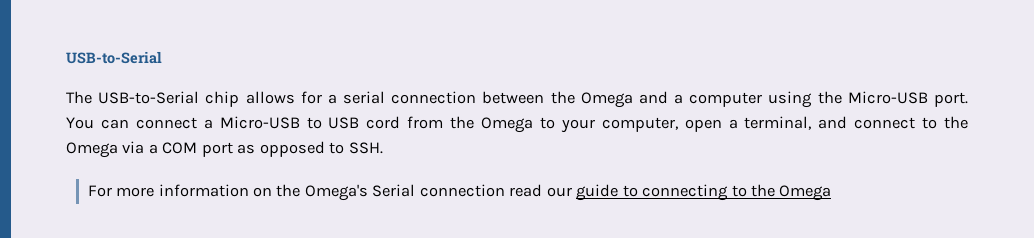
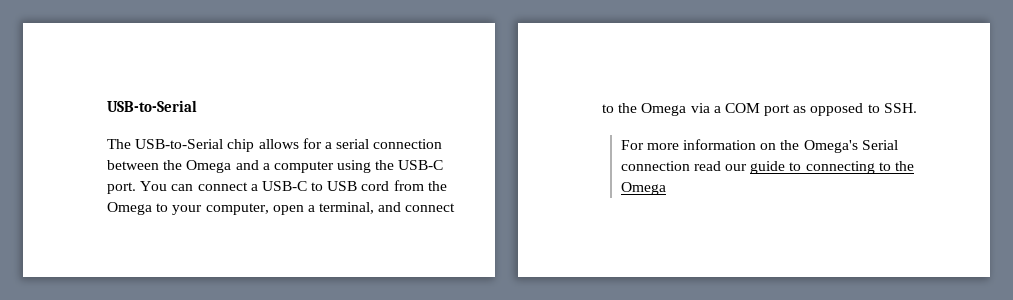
- The USB-to-Serial chip allows for a serial connection between the Omega and a computer using the Micro-USB port.
+ The USB-to-Serial chip allows for a serial connection between the Omega and a computer using the USB-C port.
- You can connect a Micro-USB to USB cord from the Omega to your computer, open a terminal, and connect to the Omega via a COM port as opposed to SSH.
+ You can connect a USB-C to USB cord from the Omega to your computer, open a terminal, and connect to the Omega via a COM port as opposed to SSH.

